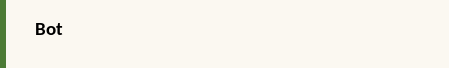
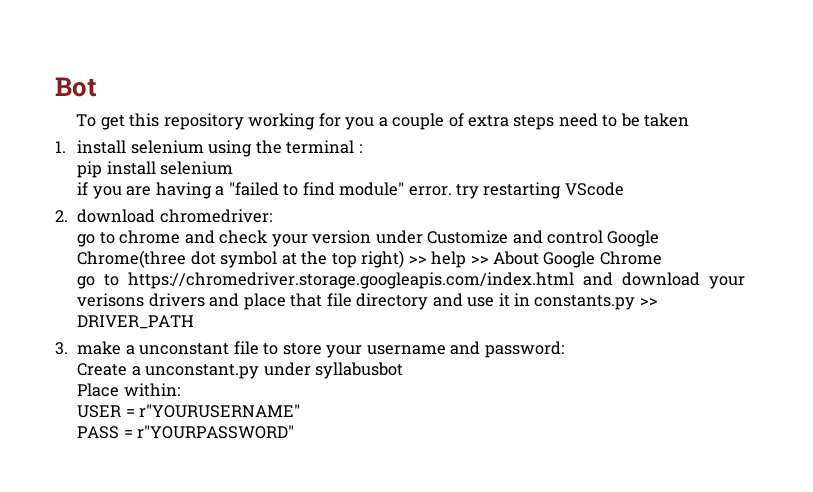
+ To get this repository working for you a couple of extra steps need to be taken
+ 1. install selenium using the terminal :
+ pip install selenium
+ if you are having a "failed to find module" error. try restarting VScode
+ 2. download chromedriver:
+ go to chrome and check your version under Customize and control Google Chrome(three dot symbol at the top right) >> help >> About Google Chrome
+ go to https://chromedriver.storage.googleapis.com/index.html and download your verisons drivers and place that file directory and use it in constants.py >> DRIVER_PATH
+ 3. make a unconstant file to store your username and password:
+ Create a unconstant.py under syllabusbot
+ Place within:
+ USER = r"YOURUSERNAME"
+ PASS = r"YOURPASSWORD"

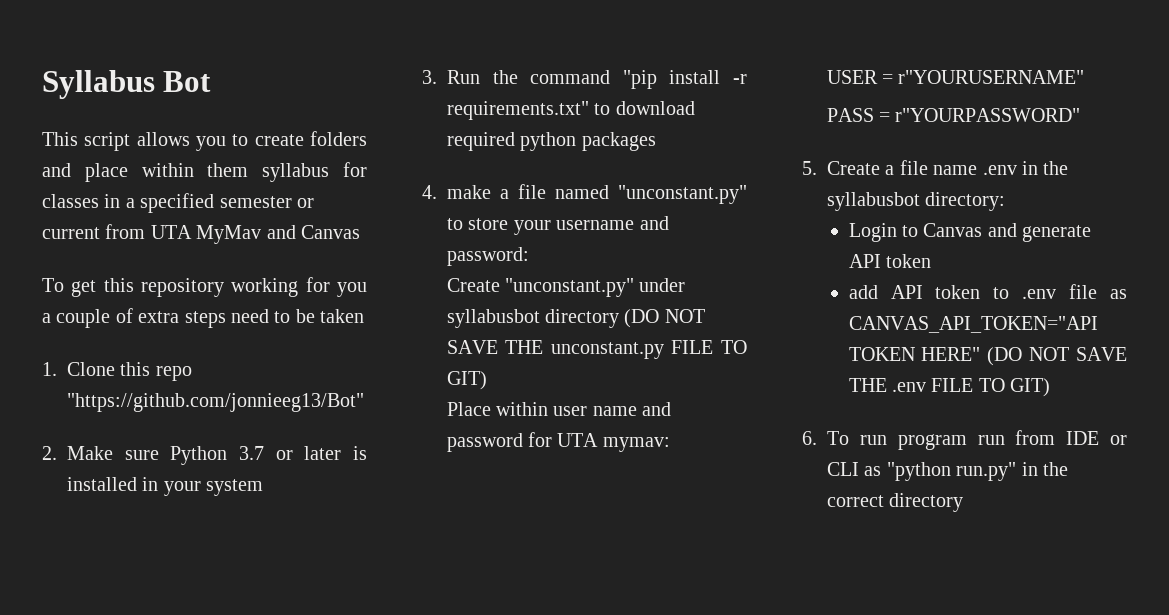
- Bot
+ Syllabus Bot
+ This script allows you to create folders and place within them syllabus for classes in a specified semester or current from UTA MyMav and Canvas
- 1. install selenium using the terminal :
- pip install selenium
- if you are having a "failed to find module" error. try restarting VScode
- 2. download chromedriver:
- go to chrome and check your version under Customize and control Google Chrome(three dot symbol at the top right) >> help >> About Google Chrome
- go to https://chromedriver.storage.googleapis.com/index.html and download your verisons drivers and place that file directory and use it in constants.py >> DRIVER_PATH
- 3. make a unconstant file to store your username and password:
+ 1. Clone this repo "https://github.com/jonnieeg13/Bot"
+ 2. Make sure Python 3.7 or later is installed in your system
+ 3. Run the command "pip install -r requirements.txt" to download required python packages
+ 4. make a file named "unconstant.py" to store your username and password:
- Create a unconstant.py under syllabusbot
- Place within:
+ Create "unconstant.py" under syllabusbot directory (DO NOT SAVE THE unconstant.py FILE TO GIT)
+ Place within user name and password for UTA mymav:
+ 5. Create a file name .env in the syllabusbot directory:
+ Login to Canvas and generate API token
+ add API token to .env file as CANVAS_API_TOKEN="API TOKEN HERE" (DO NOT SAVE THE .env FILE TO GIT)
+ 6. To run program run from IDE or CLI as "python run.py" in the correct directory

